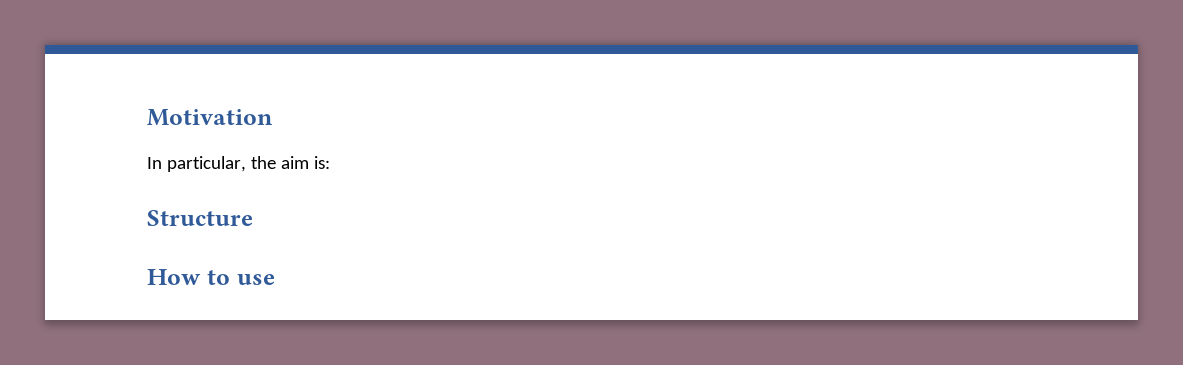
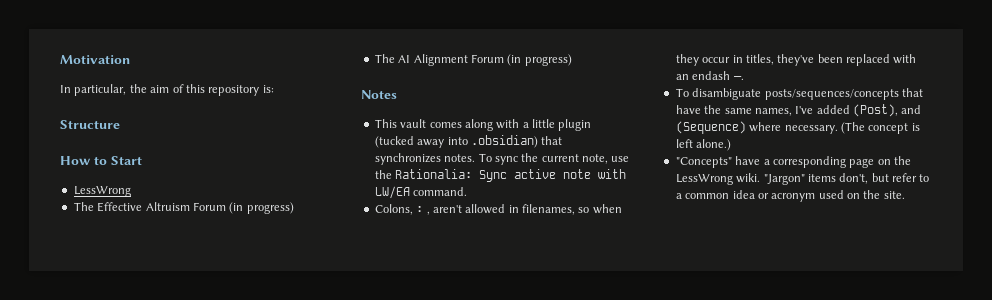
- In particular, the aim is:
+ In particular, the aim of this repository is:
- How to use
+ How to Start
+ LessWrong
+ The Effective Altruism Forum (in progress)
+ The AI Alignment Forum (in progress)
+ Notes
+ This vault comes along with a little plugin (tucked away into .obsidian) that synchronizes notes. To sync the current note, use the Rationalia: Sync active note with LW/EA command.
+ Colons, : , aren't allowed in filenames, so when they occur in titles, they've been replaced with an endash —.
+ To disambiguate posts/sequences/concepts that have the same names, I've added (Post), and (Sequence) where necessary. (The concept is left alone.)
+ "Concepts" have a corresponding page on the LessWrong wiki. "Jargon" items don't, but refer to a common idea or acronym used on the site.

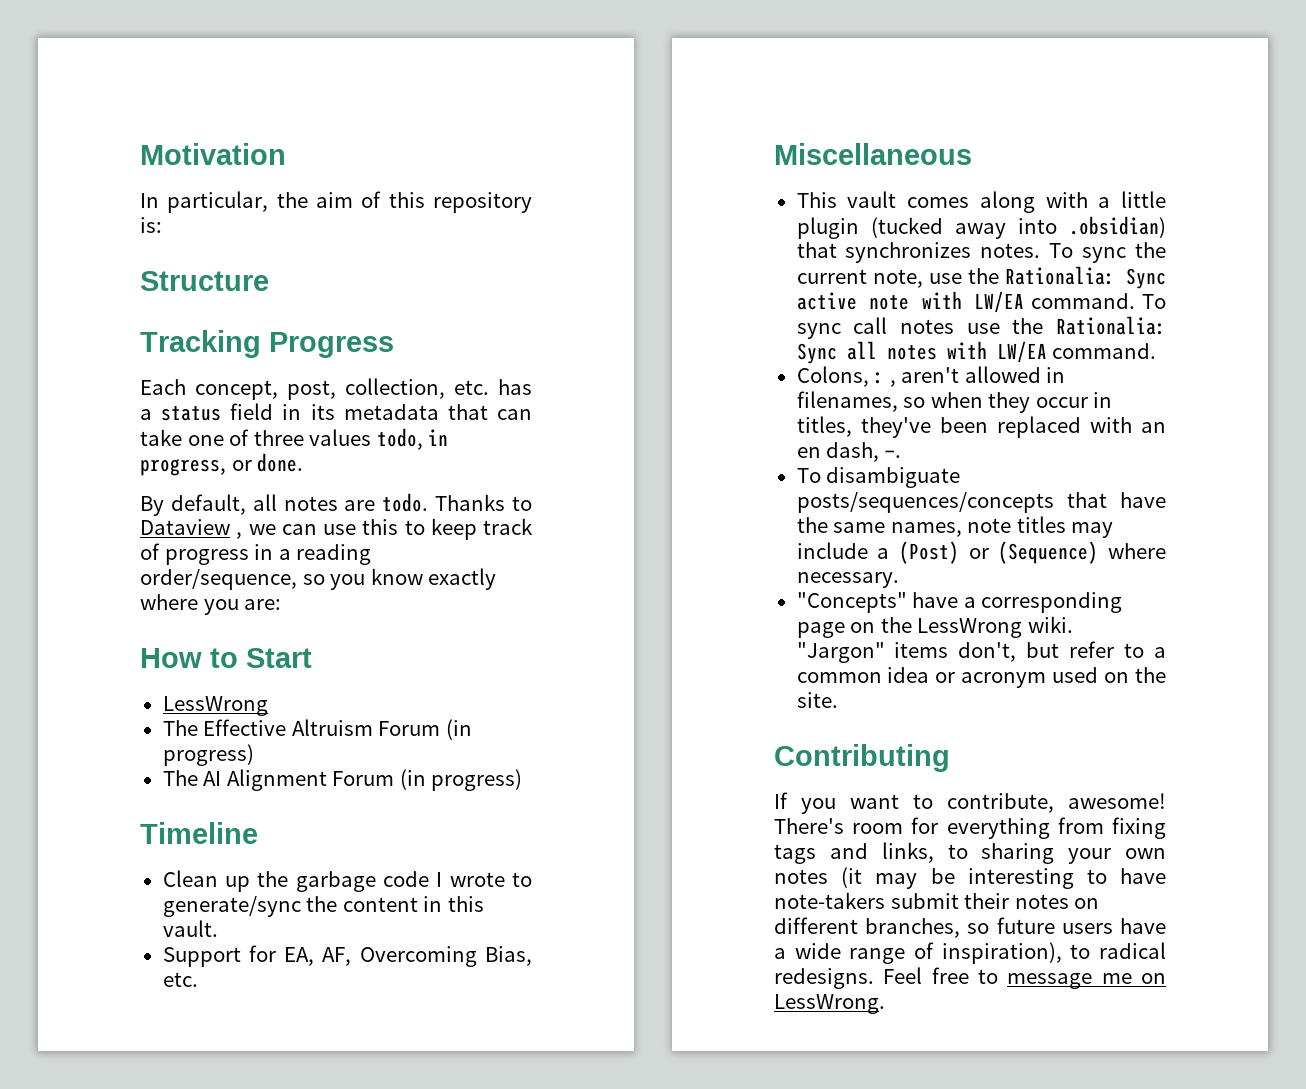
+ Tracking Progress
+ Each concept, post, collection, etc. has a status field in its metadata that can take one of three values todo, in progress, or done.
+ By default, all notes are todo. Thanks to Dataview , we can use this to keep track of progress in a reading order/sequence, so you know exactly where you are:
- Notes
+ Timeline
+ Clean up the garbage code I wrote to generate/sync the content in this vault.
+ Support for EA, AF, Overcoming Bias, etc.
+ Miscellaneous
+ To sync call notes use the Rationalia: Sync all notes with LW/EA command.
- Colons, : , aren't allowed in filenames, so when they occur in titles, they've been replaced with an endash —.
+ Colons, : , aren't allowed in filenames, so when they occur in titles, they've been replaced with an en dash, —.
- To disambiguate posts/sequences/concepts that have the same names, I've added (Post), and (Sequence) where necessary. (The concept is left alone.)
+ To disambiguate posts/sequences/concepts that have the same names, note titles may include a (Post) or (Sequence) where necessary.
+ Contributing
+ If you want to contribute, awesome! There's room for everything from fixing tags and links, to sharing your own notes (it may be interesting to have note-takers submit their notes on different branches, so future users have a wide range of inspiration), to radical redesigns. Feel free to message me on LessWrong.

